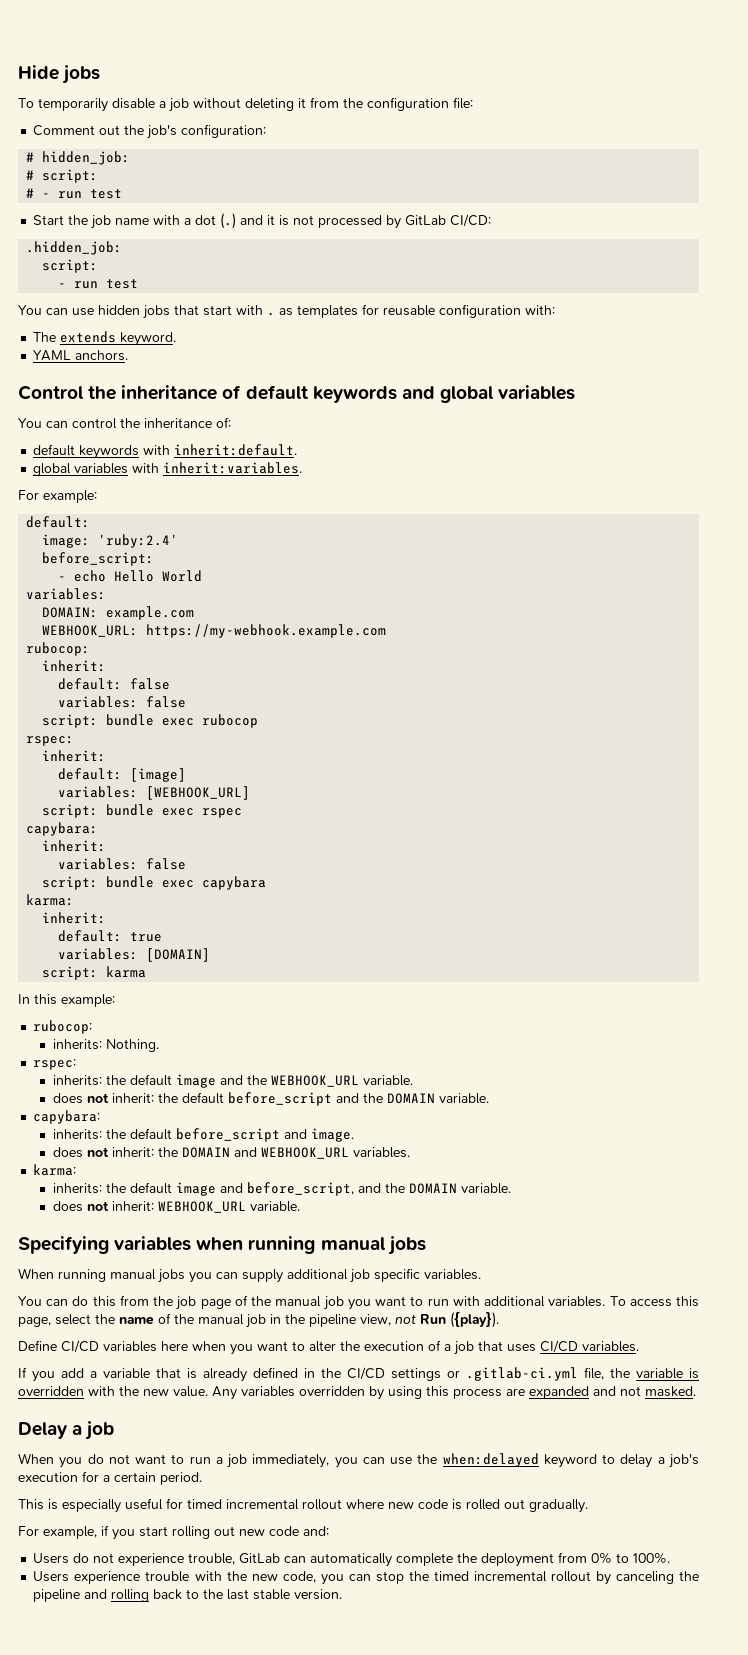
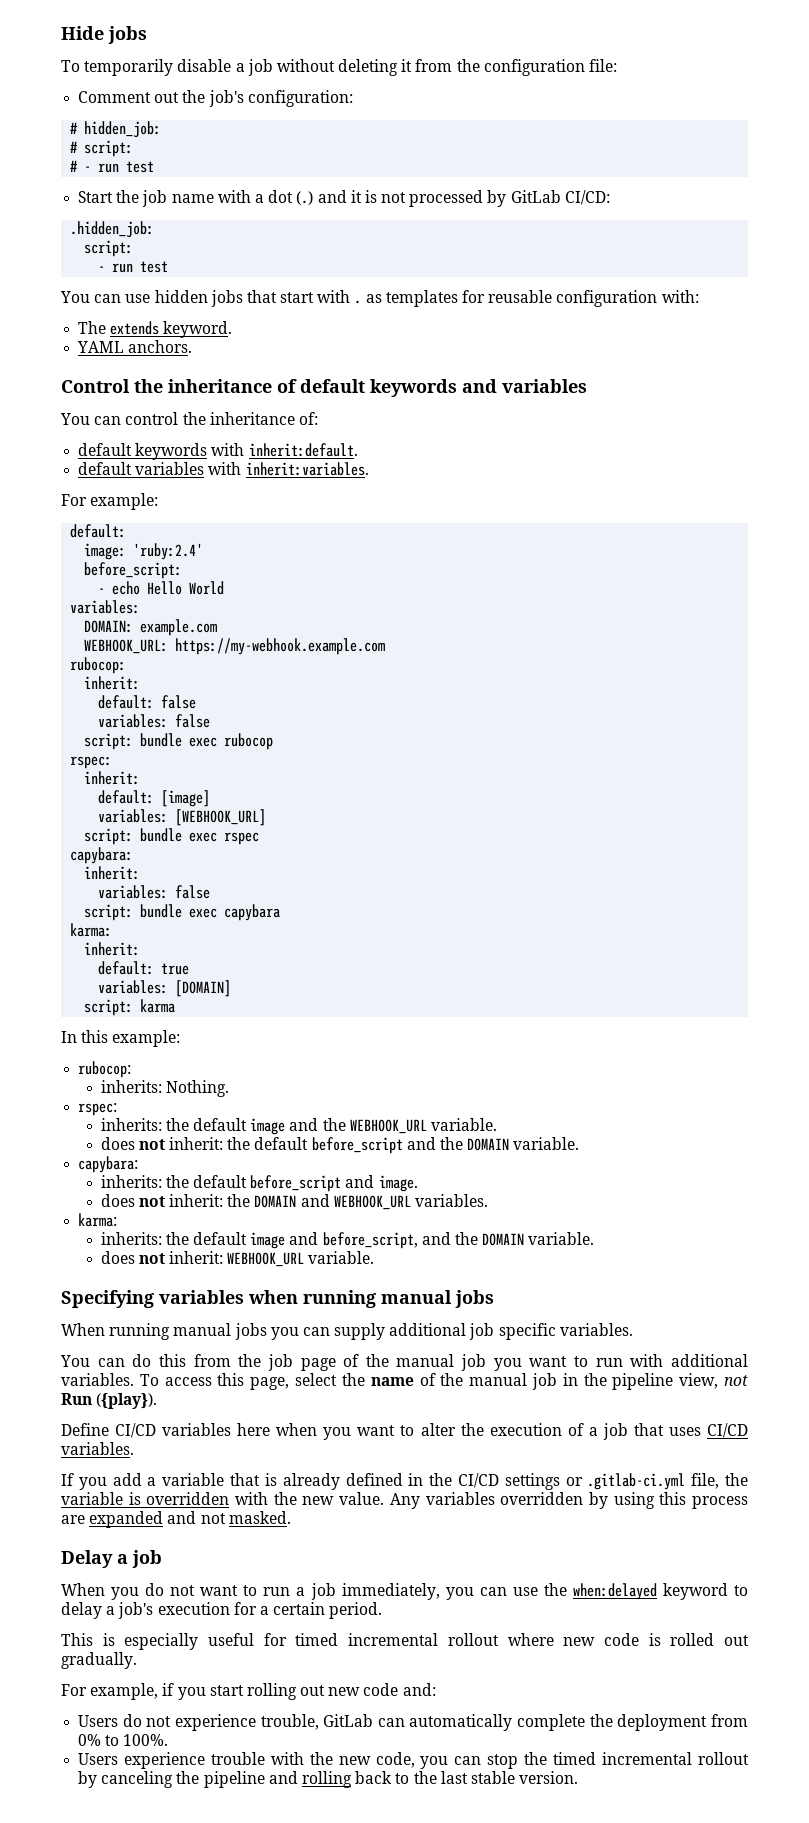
- Control the inheritance of default keywords and global variables
+ Control the inheritance of default keywords and variables
- global variables with inherit:variables.
+ default variables with inherit:variables.

